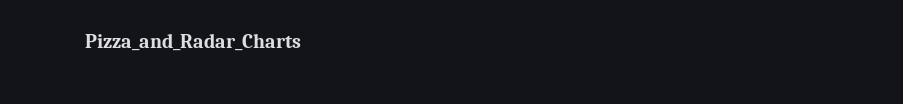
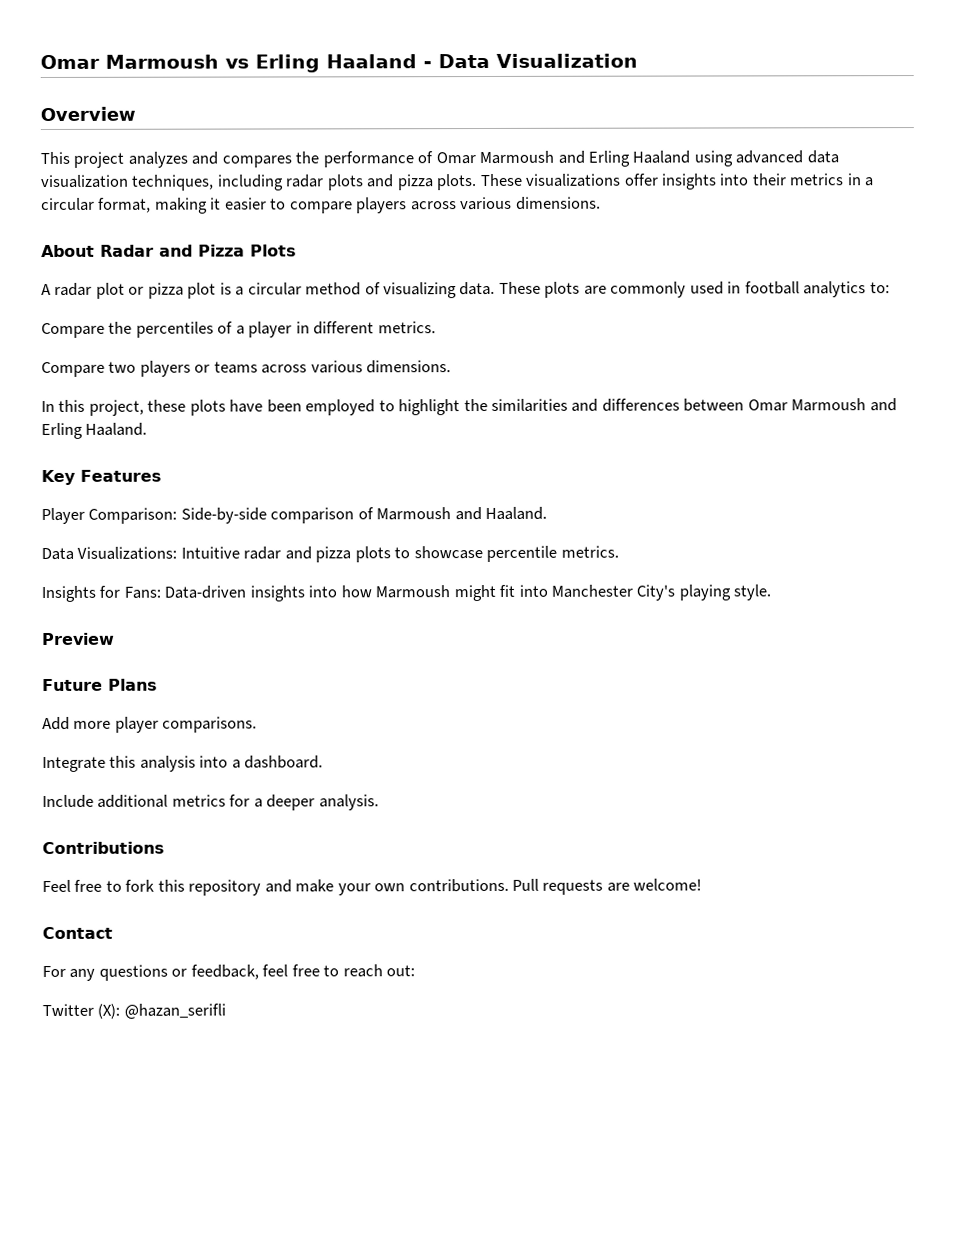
- Pizza_and_Radar_Charts
+ Omar Marmoush vs Erling Haaland - Data Visualization
+ Overview
+ This project analyzes and compares the performance of Omar Marmoush and Erling Haaland using advanced data visualization techniques, including radar plots and pizza plots. These visualizations offer insights into their metrics in a circular format, making it easier to compare players across various dimensions.
+ About Radar and Pizza Plots
+ A radar plot or pizza plot is a circular method of visualizing data. These plots are commonly used in football analytics to:
+ Compare the percentiles of a player in different metrics.
+ Compare two players or teams across various dimensions.
+ In this project, these plots have been employed to highlight the similarities and differences between Omar Marmoush and Erling Haaland.
+ Key Features
+ Player Comparison: Side-by-side comparison of Marmoush and Haaland.
+ Data Visualizations: Intuitive radar and pizza plots to showcase percentile metrics.
+ Insights for Fans: Data-driven insights into how Marmoush might fit into Manchester City's playing style.
+ Preview
+ Future Plans
+ Add more player comparisons.
+ Integrate this analysis into a dashboard.
+ Include additional metrics for a deeper analysis.
+ Contributions
+ Feel free to fork this repository and make your own contributions. Pull requests are welcome!
+ Contact
+ For any questions or feedback, feel free to reach out:
+ Twitter (X): @hazan_serifli

